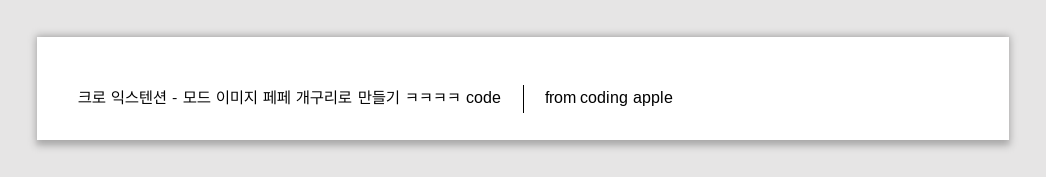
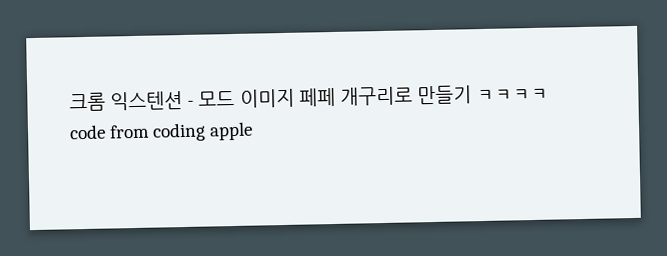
- 크로 익스텐션 - 모드 이미지 페페 개구리로 만들기 ㅋㅋㅋㅋ code from coding apple
+ 크롬 익스텐션 - 모드 이미지 페페 개구리로 만들기 ㅋㅋㅋㅋ
+ code from coding apple

